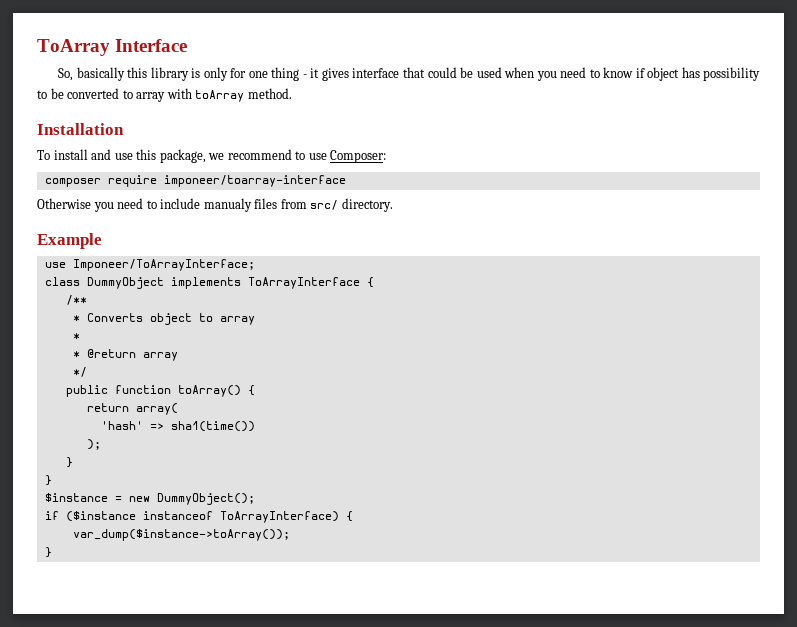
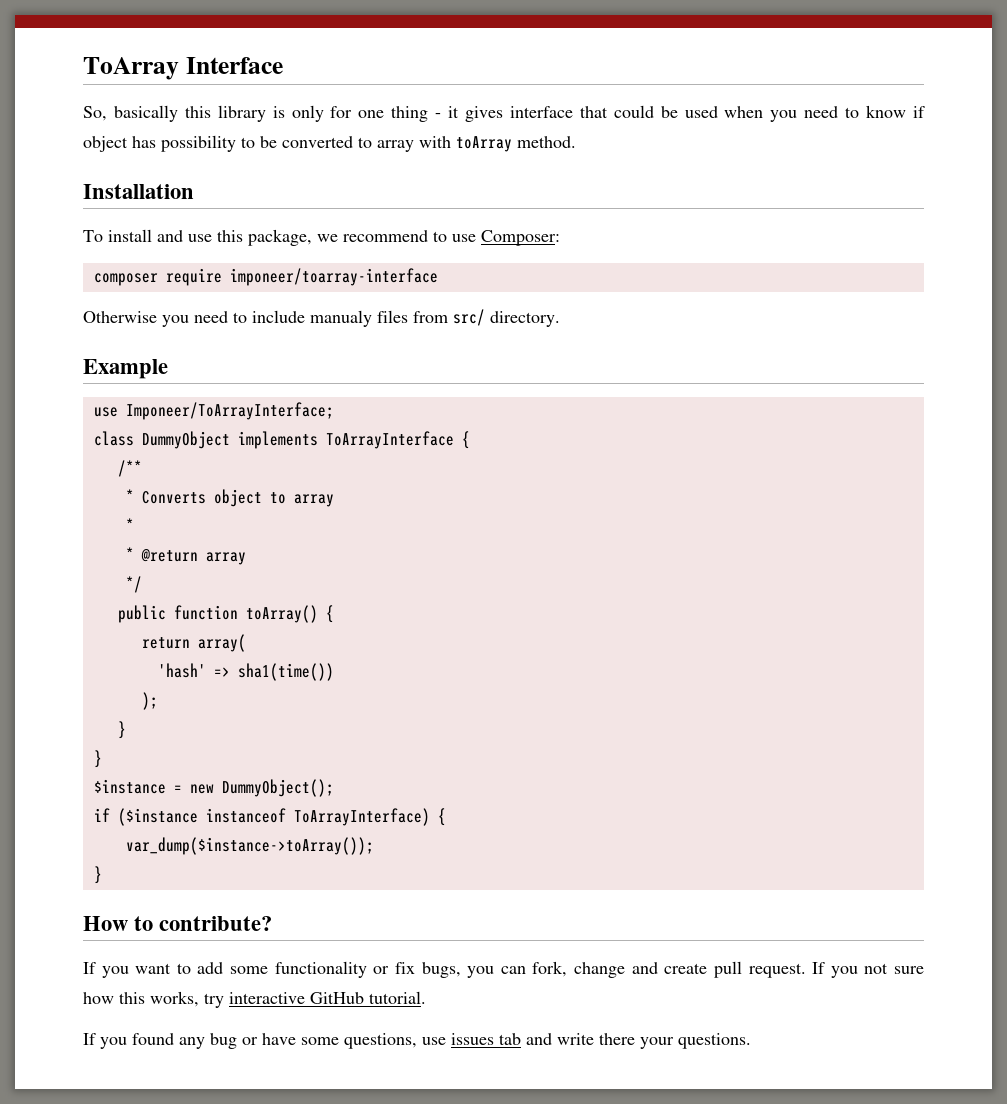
+ How to contribute?
+ If you want to add some functionality or fix bugs, you can fork, change and create pull request. If you not sure how this works, try interactive GitHub tutorial.
+ If you found any bug or have some questions, use issues tab and write there your questions.

